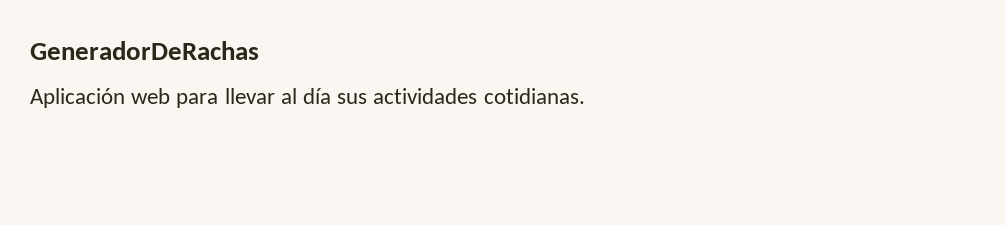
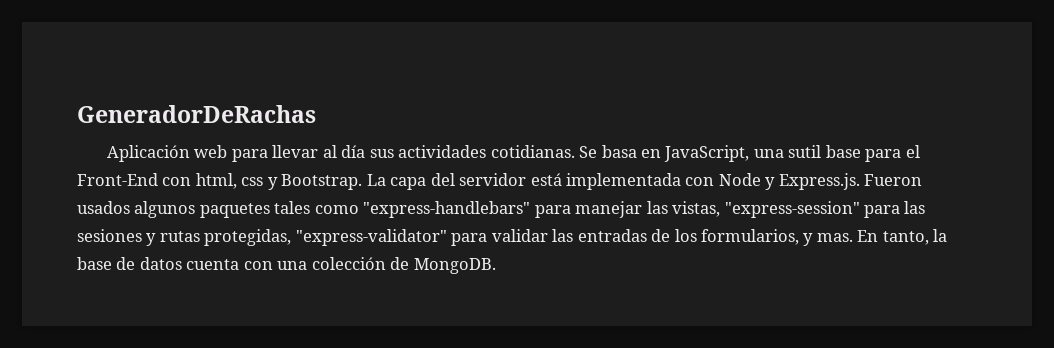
+ Se basa en JavaScript, una sutil base para el Front-End con html, css y Bootstrap. La capa del servidor está implementada con Node y Express.js. Fueron usados algunos paquetes tales como "express-handlebars" para manejar las vistas, "express-session" para las sesiones y rutas protegidas, "express-validator" para validar las entradas de los formularios, y mas. En tanto, la base de datos cuenta con una colección de MongoDB.

